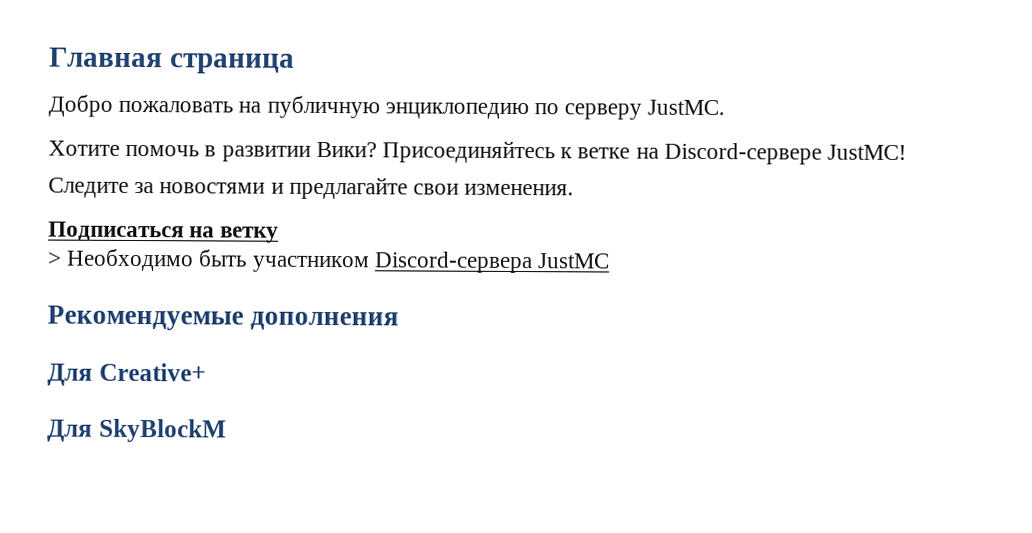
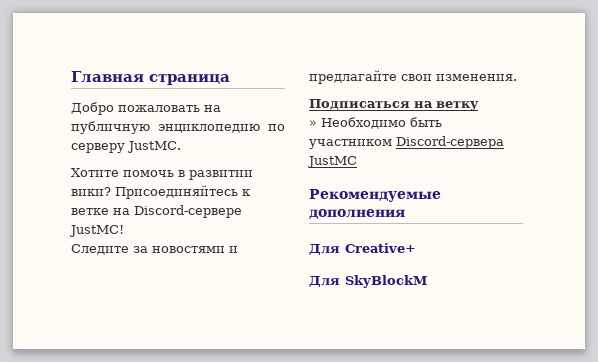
- Хотите помочь в развитии Вики?
+ Хотите помочь в развитии вики?
- > Необходимо быть участником Discord-сервера JustMC
+ » Необходимо быть участником Discord-сервера JustMC

